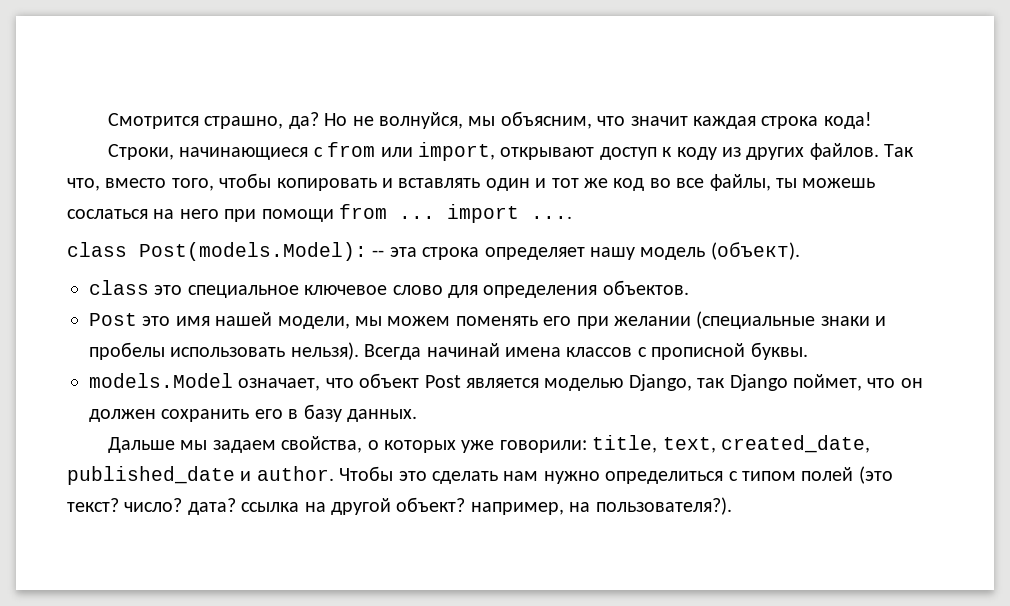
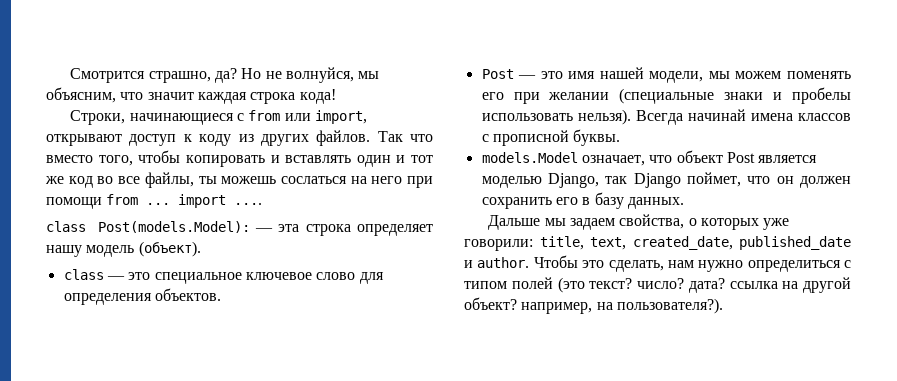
- Так что, вместо того, чтобы копировать и вставлять один и тот же код во все файлы, ты можешь сослаться на него при помощи from ... import ....
+ Так что вместо того, чтобы копировать и вставлять один и тот же код во все файлы, ты можешь сослаться на него при помощи from ... import ....
- class Post(models.Model): -- эта строка определяет нашу модель (объект).
+ class Post(models.Model): — эта строка определяет нашу модель (объект).
- class это специальное ключевое слово для определения объектов.
+ class — это специальное ключевое слово для определения объектов.
- Post это имя нашей модели, мы можем поменять его при желании (специальные знаки и пробелы использовать нельзя).
+ Post — это имя нашей модели, мы можем поменять его при желании (специальные знаки и пробелы использовать нельзя).
- Чтобы это сделать нам нужно определиться с типом полей (это текст? число? дата? ссылка на другой объект? например, на пользователя?).
+ Чтобы это сделать, нам нужно определиться с типом полей (это текст? число? дата? ссылка на другой объект? например, на пользователя?).

